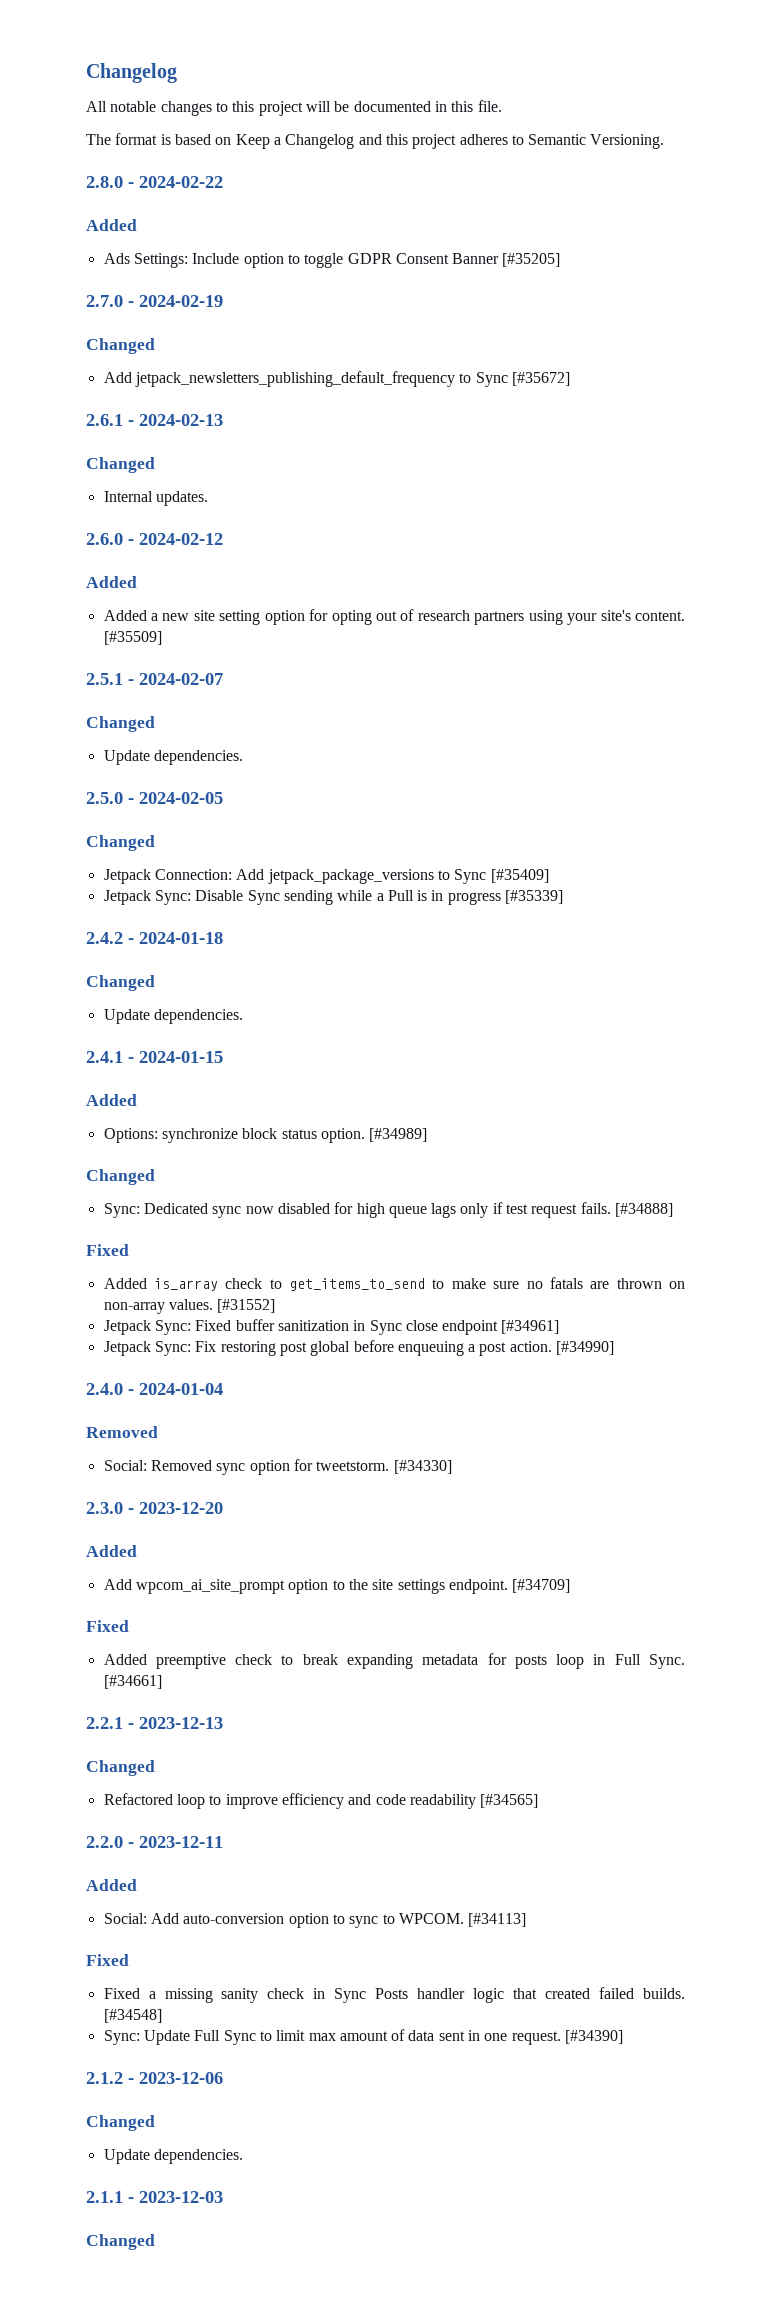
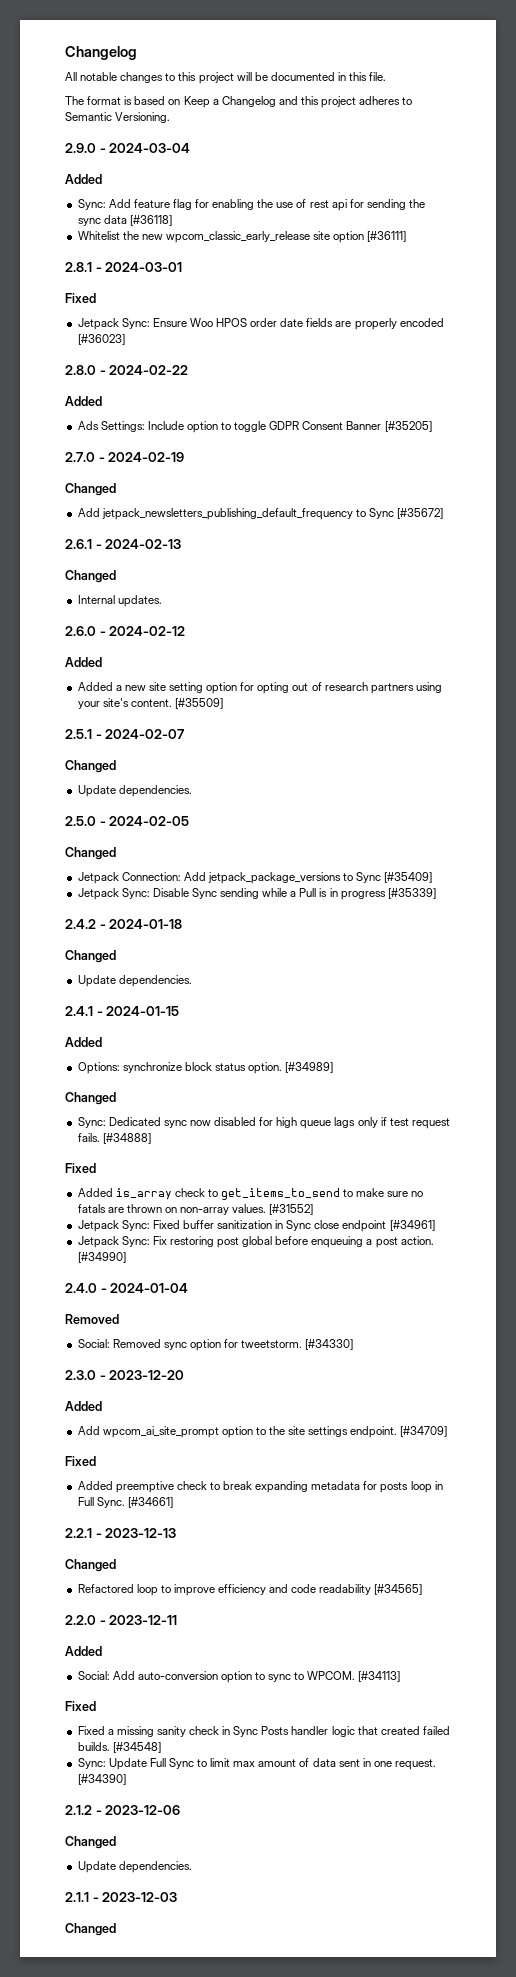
+ 2.9.0 - 2024-03-04
+ Added
+ Sync: Add feature flag for enabling the use of rest api for sending the sync data [#36118]
+ Whitelist the new wpcom_classic_early_release site option [#36111]
+ 2.8.1 - 2024-03-01
+ Fixed
+ Jetpack Sync: Ensure Woo HPOS order date fields are properly encoded [#36023]

